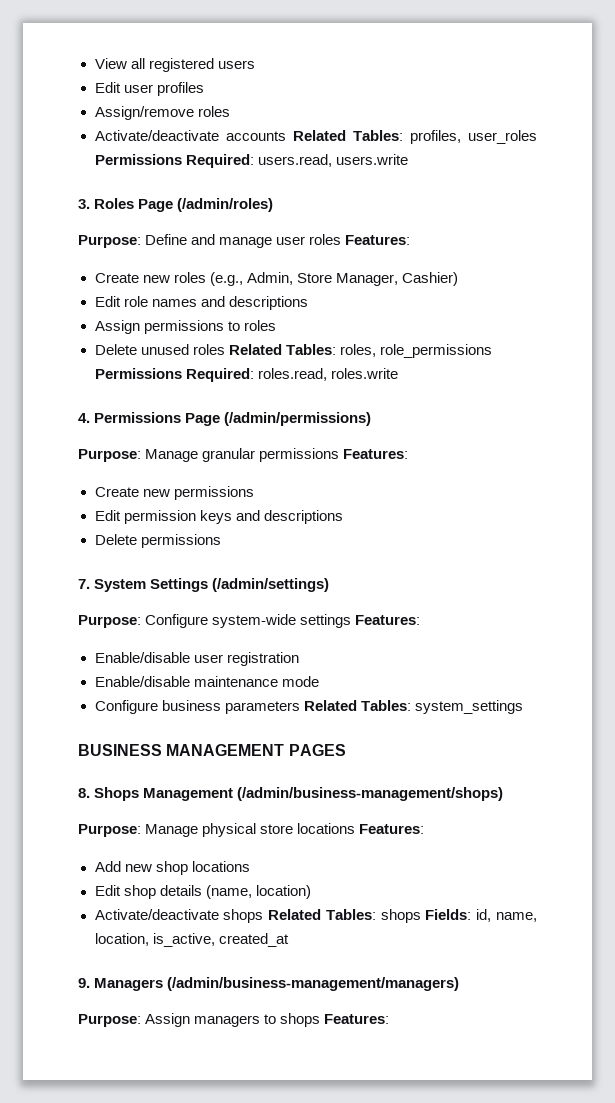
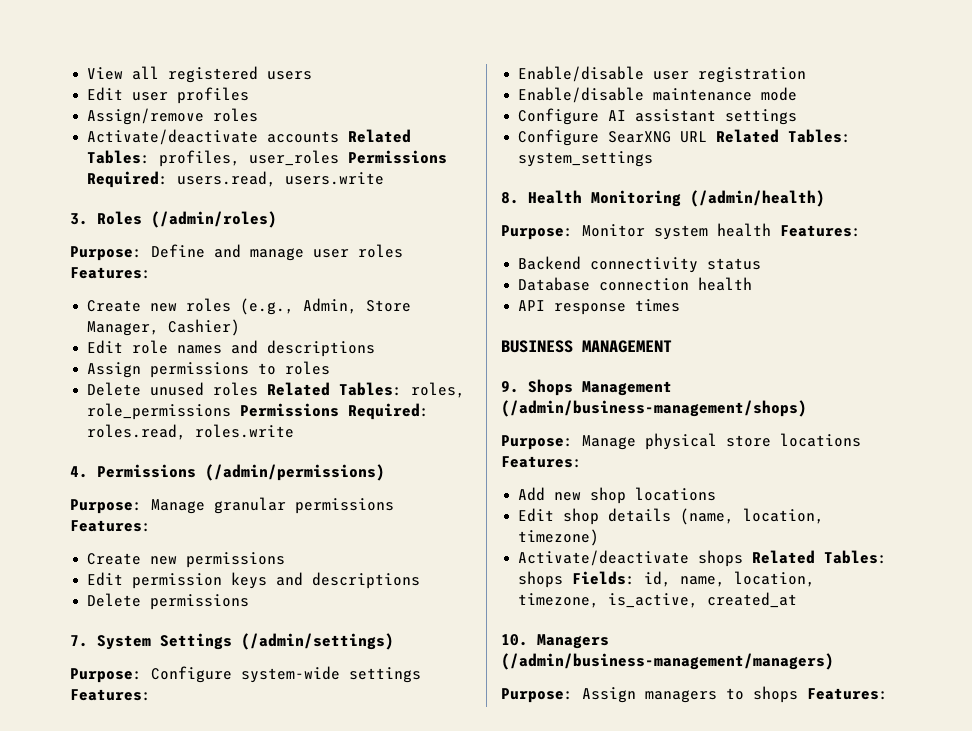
- 3. Roles Page (/admin/roles)
+ 3. Roles (/admin/roles)
- 4. Permissions Page (/admin/permissions)
+ 4. Permissions (/admin/permissions)
- Configure business parameters Related Tables: system_settings
+ Configure AI assistant settings
+ Configure SearXNG URL Related Tables: system_settings
+ 8. Health Monitoring (/admin/health)
+ Purpose: Monitor system health Features:
+ Backend connectivity status
+ Database connection health
+ API response times
- BUSINESS MANAGEMENT PAGES
- 8. Shops Management (/admin/business-management/shops)
+ BUSINESS MANAGEMENT
+ 9. Shops Management (/admin/business-management/shops)
- Edit shop details (name, location)
+ Edit shop details (name, location, timezone)
- Activate/deactivate shops Related Tables: shops Fields: id, name, location, is_active, created_at
+ Activate/deactivate shops Related Tables: shops Fields: id, name, location, timezone, is_active, created_at
- 9. Managers (/admin/business-management/managers)
+ 10. Managers (/admin/business-management/managers)

